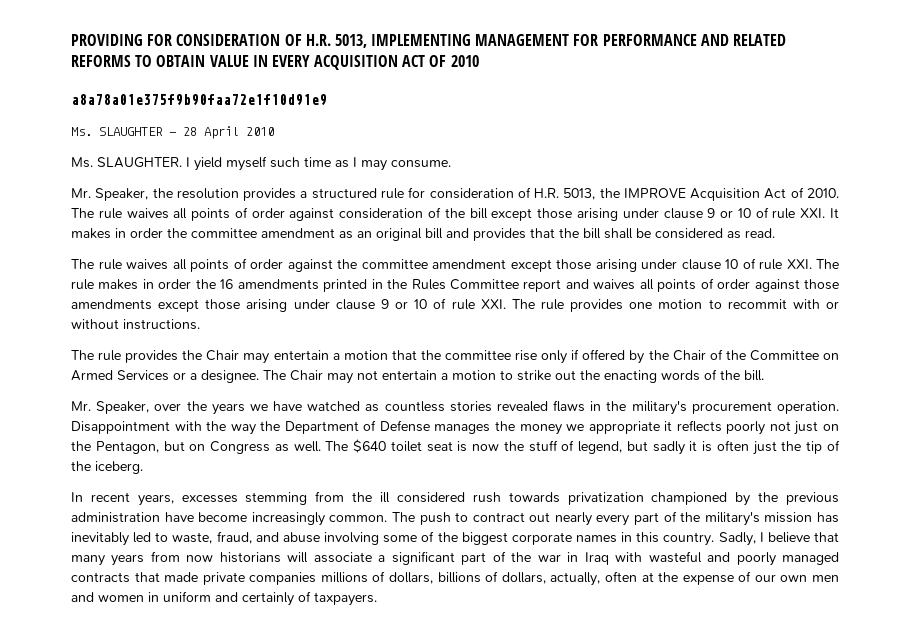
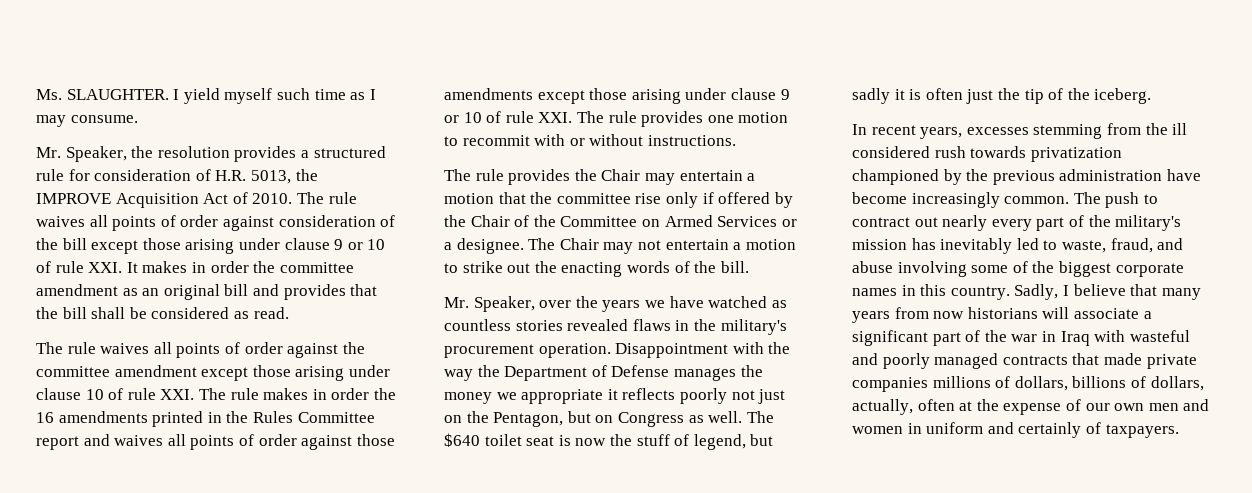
- PROVIDING FOR CONSIDERATION OF H.R. 5013, IMPLEMENTING MANAGEMENT FOR PERFORMANCE AND RELATED REFORMS TO OBTAIN VALUE IN EVERY ACQUISITION ACT OF 2010
- a8a78a01e375f9b90faa72e1f10d91e9
- Ms. SLAUGHTER — 28 April 2010

